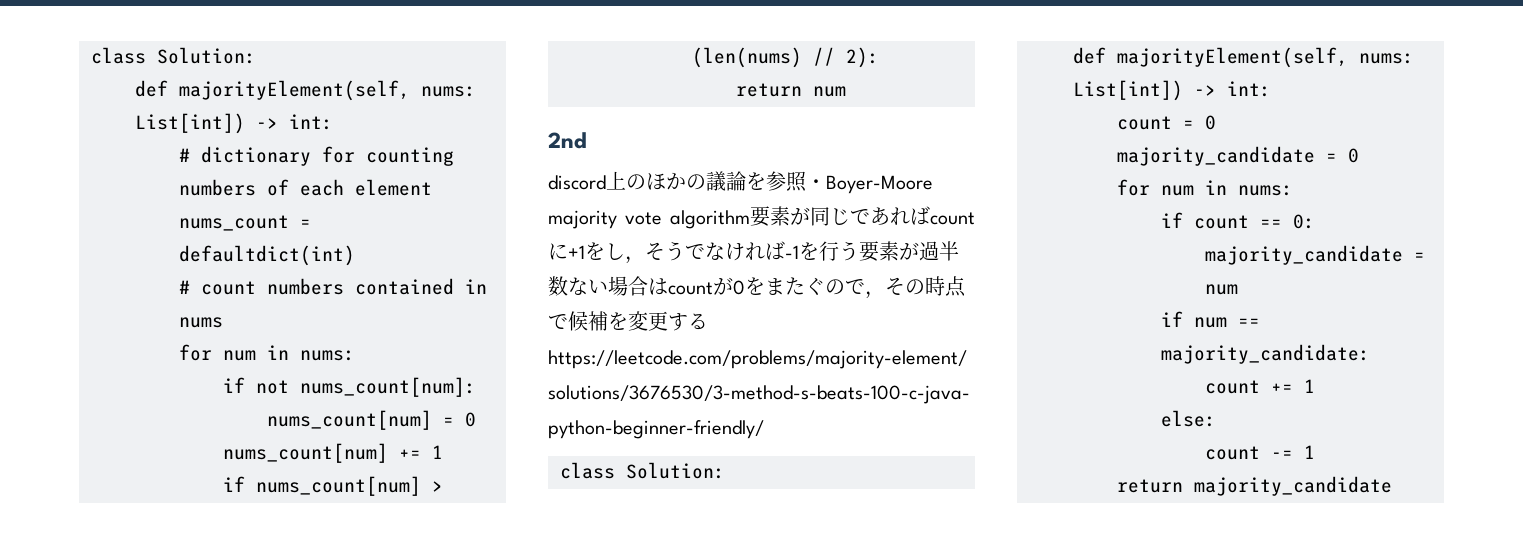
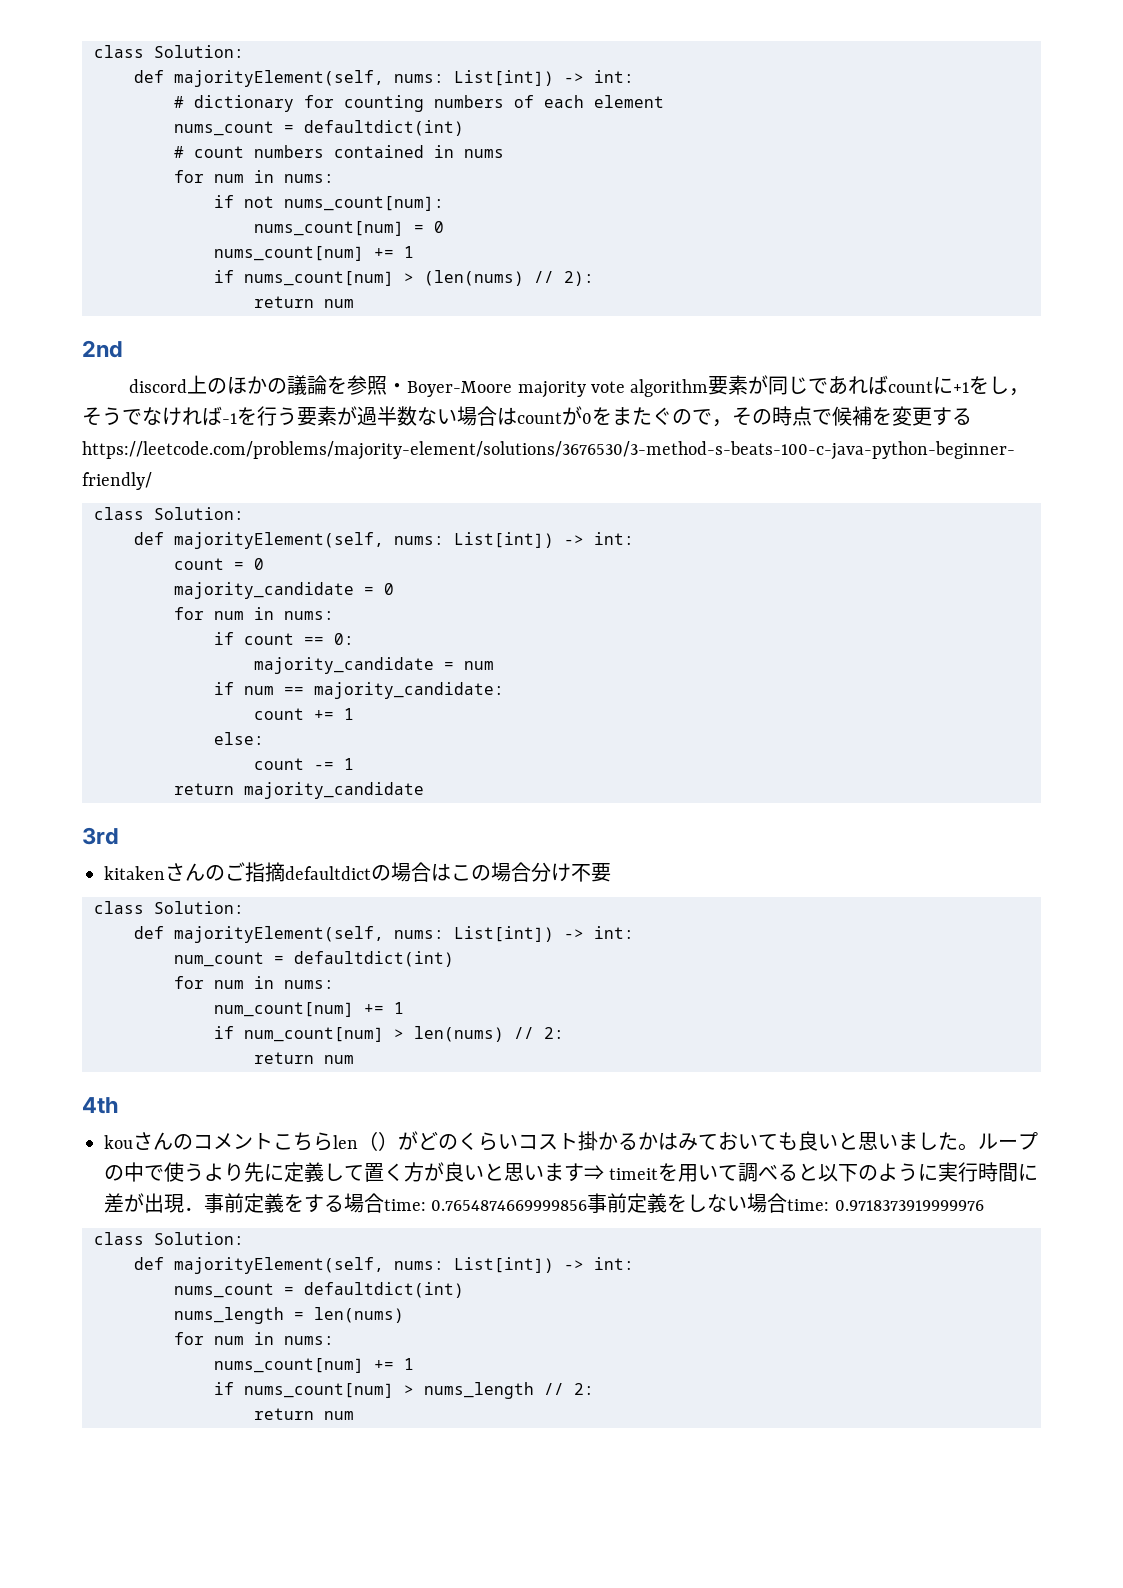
+ 3rd
+ kitakenさんのご指摘defaultdictの場合はこの場合分け不要
+ class Solution:
+ def majorityElement(self, nums: List[int]) -> int:
+ num_count = defaultdict(int)
+ for num in nums:
+ num_count[num] += 1
+ if num_count[num] > len(nums) // 2:
+ return num
+ 4th
+ kouさんのコメントこちらlen（）がどのくらいコスト掛かるかはみておいても良いと思いました。ループの中で使うより先に定義して置く方が良いと思います⇒ timeitを用いて調べると以下のように実行時間に差が出現．事前定義をする場合time: 0.7654874669999856事前定義をしない場合time: 0.9718373919999976
+ class Solution:
+ def majorityElement(self, nums: List[int]) -> int:
+ nums_count = defaultdict(int)
+ nums_length = len(nums)
+ for num in nums:
+ nums_count[num] += 1
+ if nums_count[num] > nums_length // 2:
+ return num

